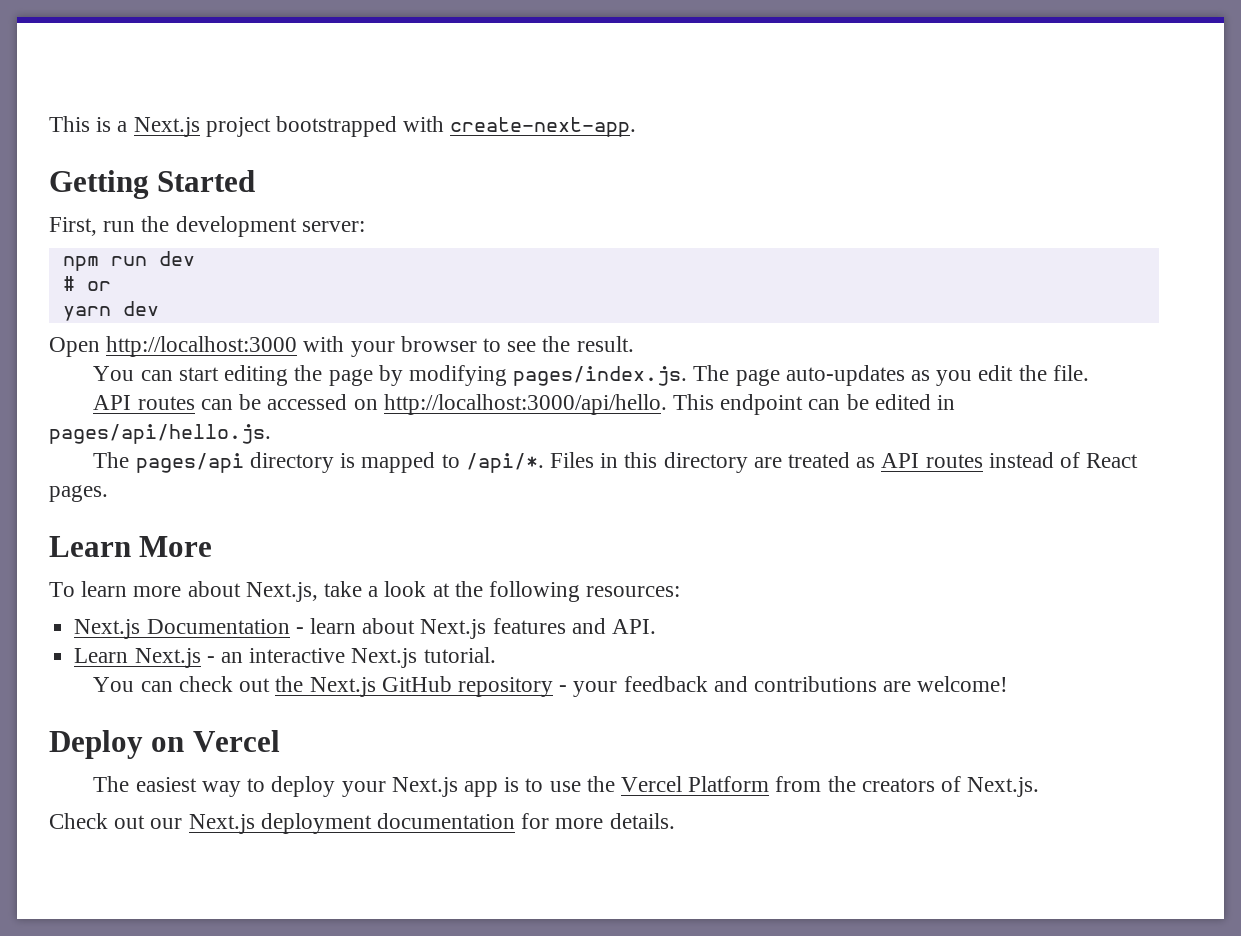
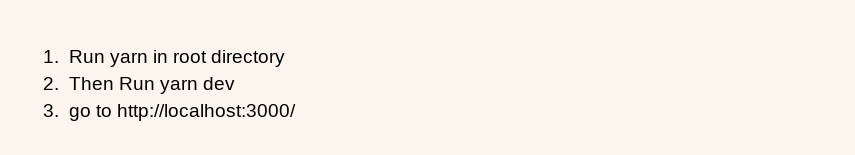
- This is a Next.js project bootstrapped with create-next-app.
- Getting Started
- First, run the development server:
- npm run dev
- # or
- yarn dev
- Open http://localhost:3000 with your browser to see the result.
- You can start editing the page by modifying pages/index.js. The page auto-updates as you edit the file.
- API routes can be accessed on http://localhost:3000/api/hello. This endpoint can be edited in pages/api/hello.js.
- The pages/api directory is mapped to /api/*. Files in this directory are treated as API routes instead of React pages.
- Learn More
- To learn more about Next.js, take a look at the following resources:
- Next.js Documentation - learn about Next.js features and API.
- Learn Next.js - an interactive Next.js tutorial.
- You can check out the Next.js GitHub repository - your feedback and contributions are welcome!
- Deploy on Vercel
- The easiest way to deploy your Next.js app is to use the Vercel Platform from the creators of Next.js.
- Check out our Next.js deployment documentation for more details.
+ 1. Run yarn in root directory
+ 2. Then Run yarn dev
+ 3. go to http://localhost:3000/

